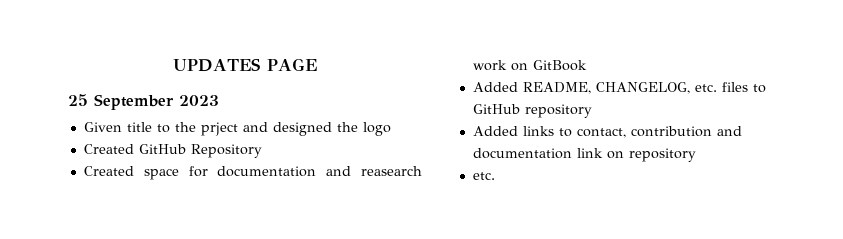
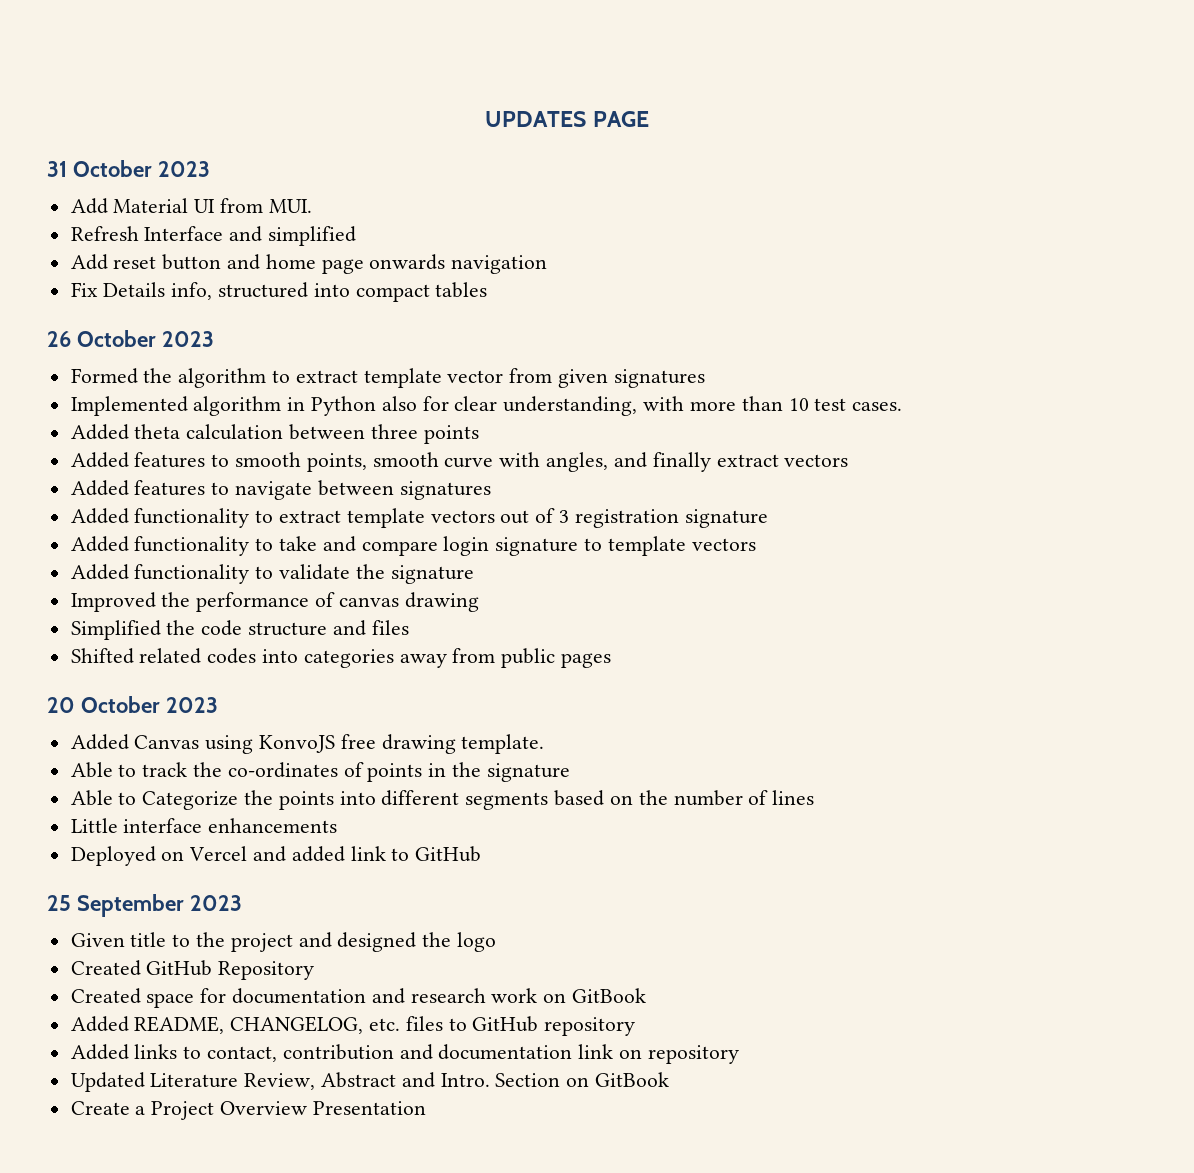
+ 31 October 2023
+ Add Material UI from MUI.
+ Refresh Interface and simplified
+ Add reset button and home page onwards navigation
+ Fix Details info, structured into compact tables
+ 26 October 2023
+ Formed the algorithm to extract template vector from given signatures
+ Implemented algorithm in Python also for clear understanding, with more than 10 test cases.
+ Added theta calculation between three points
+ Added features to smooth points, smooth curve with angles, and finally extract vectors
+ Added features to navigate between signatures
+ Added functionality to extract template vectors out of 3 registration signature
+ Added functionality to take and compare login signature to template vectors
+ Added functionality to validate the signature
+ Improved the performance of canvas drawing
+ Simplified the code structure and files
+ Shifted related codes into categories away from public pages
+ 20 October 2023
+ Added Canvas using KonvoJS free drawing template.
+ Able to track the co-ordinates of points in the signature
+ Able to Categorize the points into different segments based on the number of lines
+ Little interface enhancements
+ Deployed on Vercel and added link to GitHub
- Given title to the prject and designed the logo
+ Given title to the project and designed the logo
- Created space for documentation and reasearch work on GitBook
+ Created space for documentation and research work on GitBook
  Added links to contact, contribution and documentation link on repository
- etc.
+ Updated Literature Review, Abstract and Intro. Section on GitBook
+ Create a Project Overview Presentation

